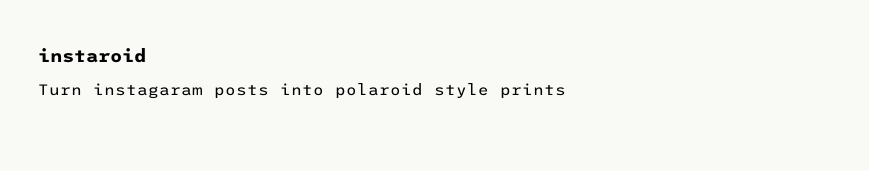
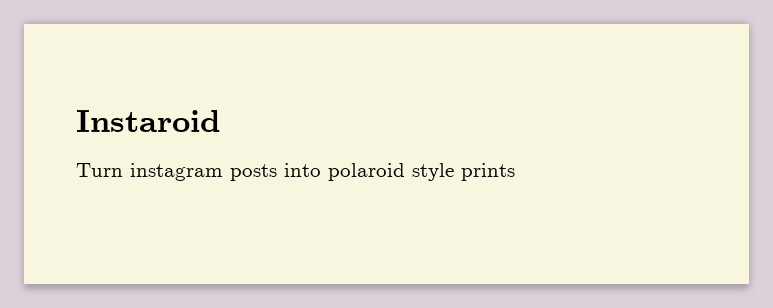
- instaroid
+ Instaroid
- Turn instagaram posts into polaroid style prints
+ Turn instagram posts into polaroid style prints

